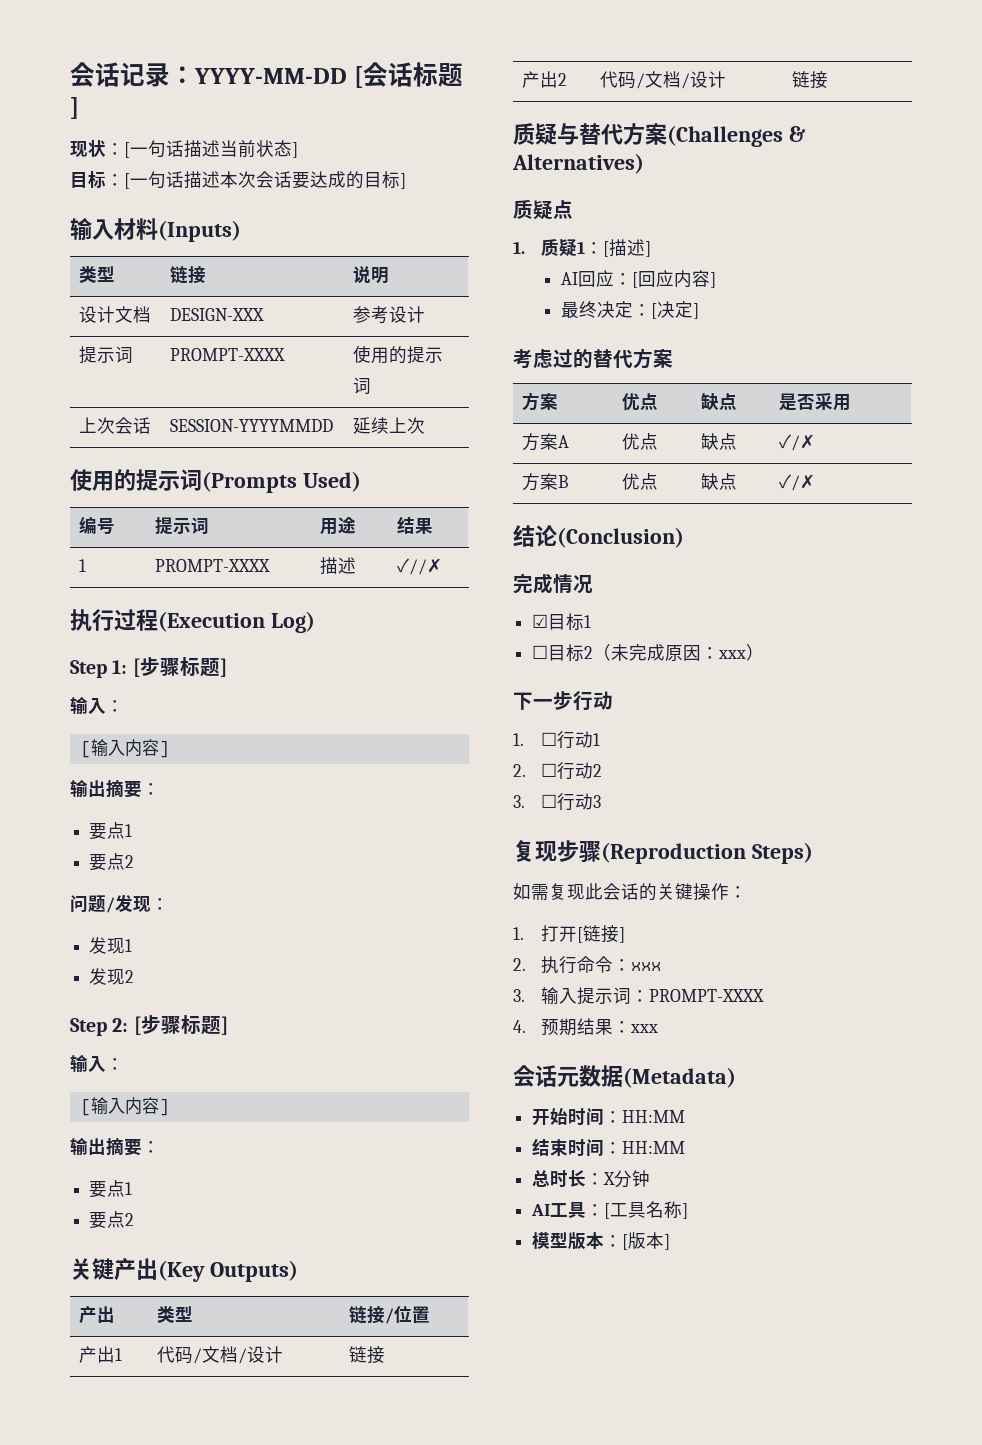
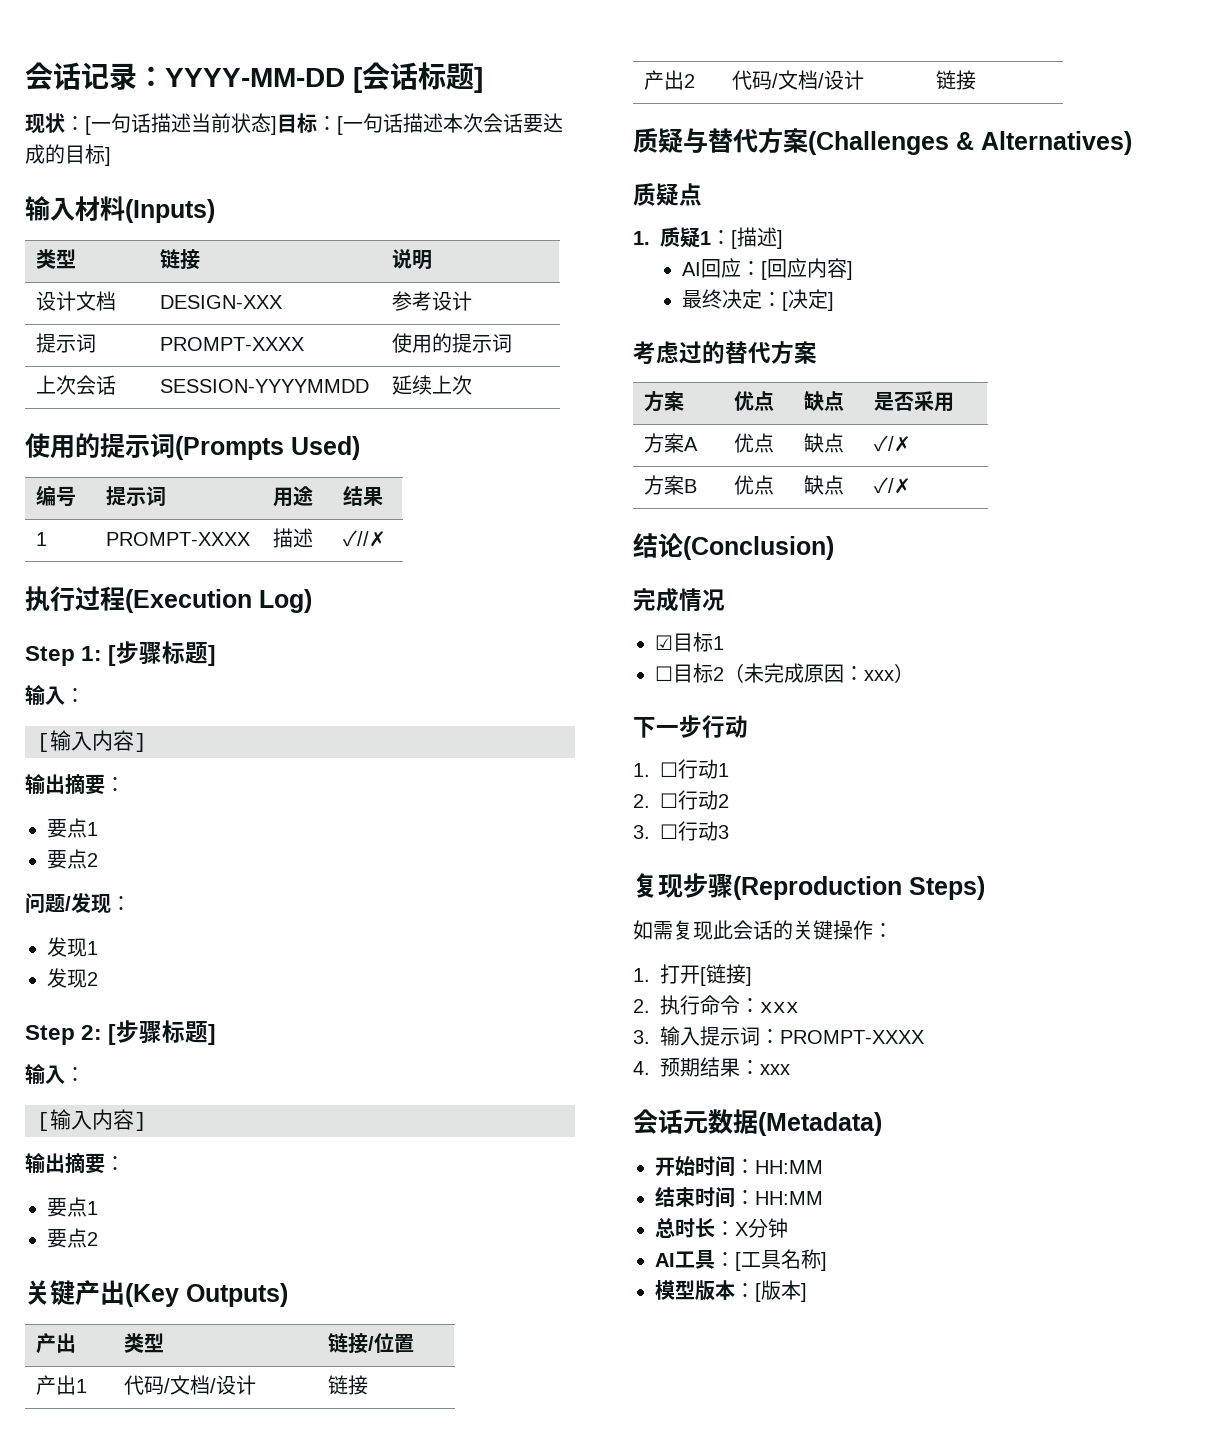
- 现状：[一句话描述当前状态]
- 目标：[一句话描述本次会话要达成的目标]
+ 现状：[一句话描述当前状态]目标：[一句话描述本次会话要达成的目标]

